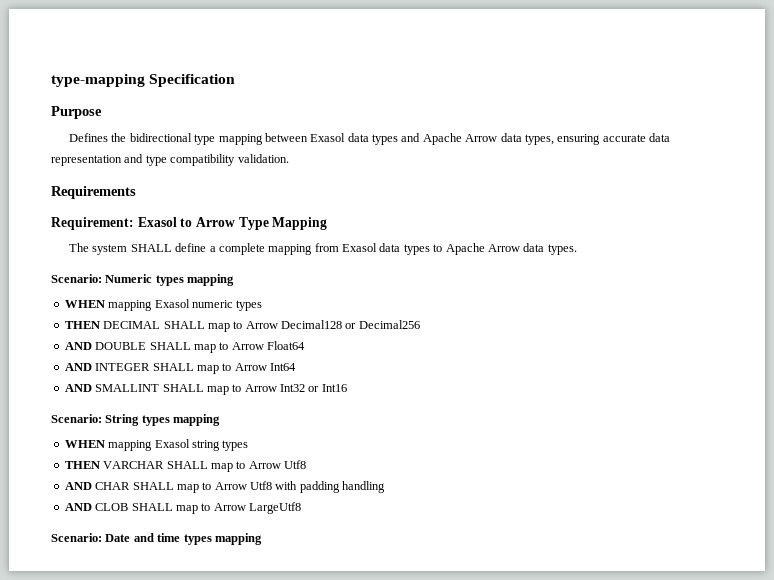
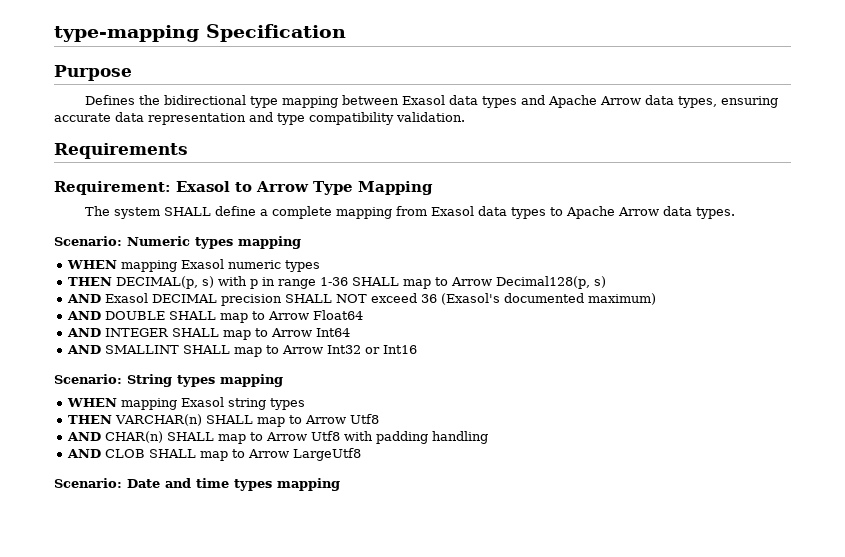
- THEN DECIMAL SHALL map to Arrow Decimal128 or Decimal256
+ THEN DECIMAL(p, s) with p in range 1-36 SHALL map to Arrow Decimal128(p, s)
+ AND Exasol DECIMAL precision SHALL NOT exceed 36 (Exasol's documented maximum)
- THEN VARCHAR SHALL map to Arrow Utf8
+ THEN VARCHAR(n) SHALL map to Arrow Utf8
- AND CHAR SHALL map to Arrow Utf8 with padding handling
+ AND CHAR(n) SHALL map to Arrow Utf8 with padding handling

